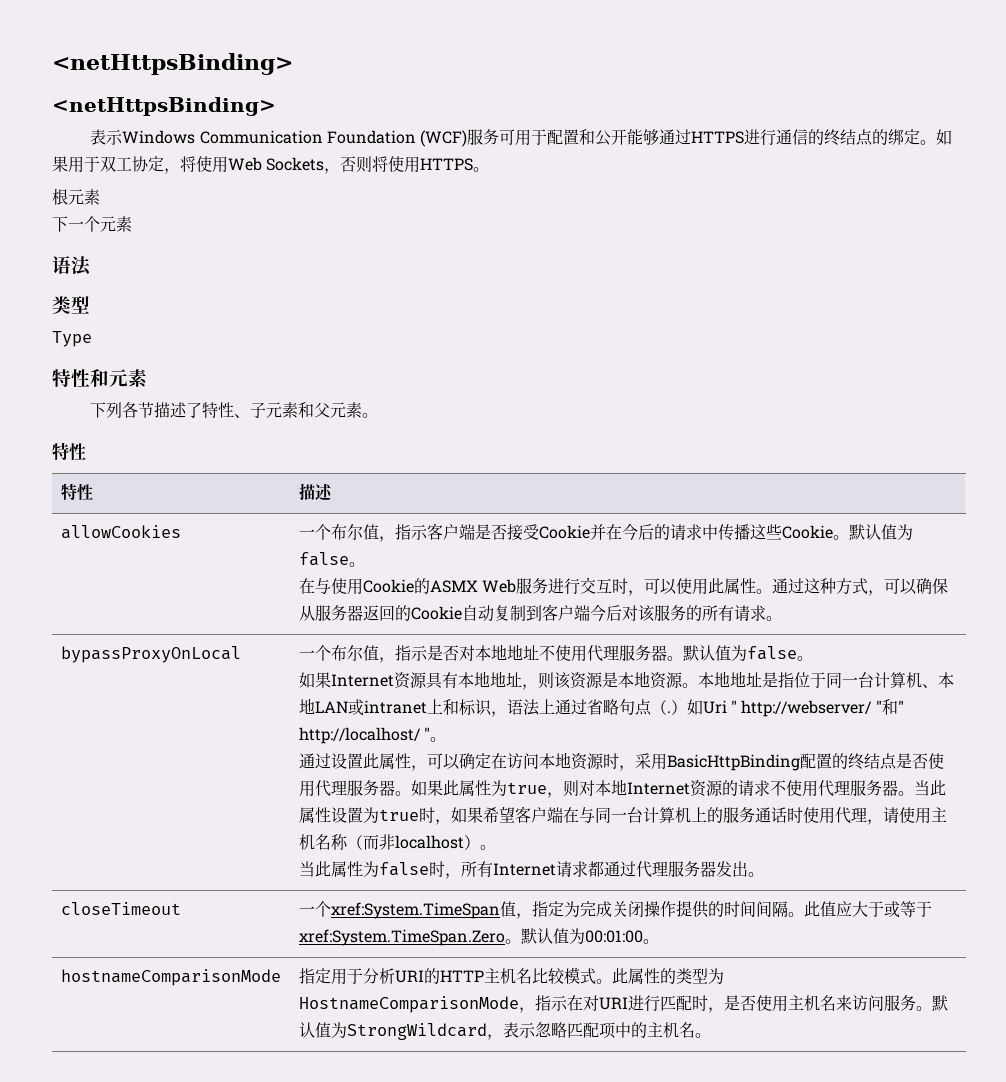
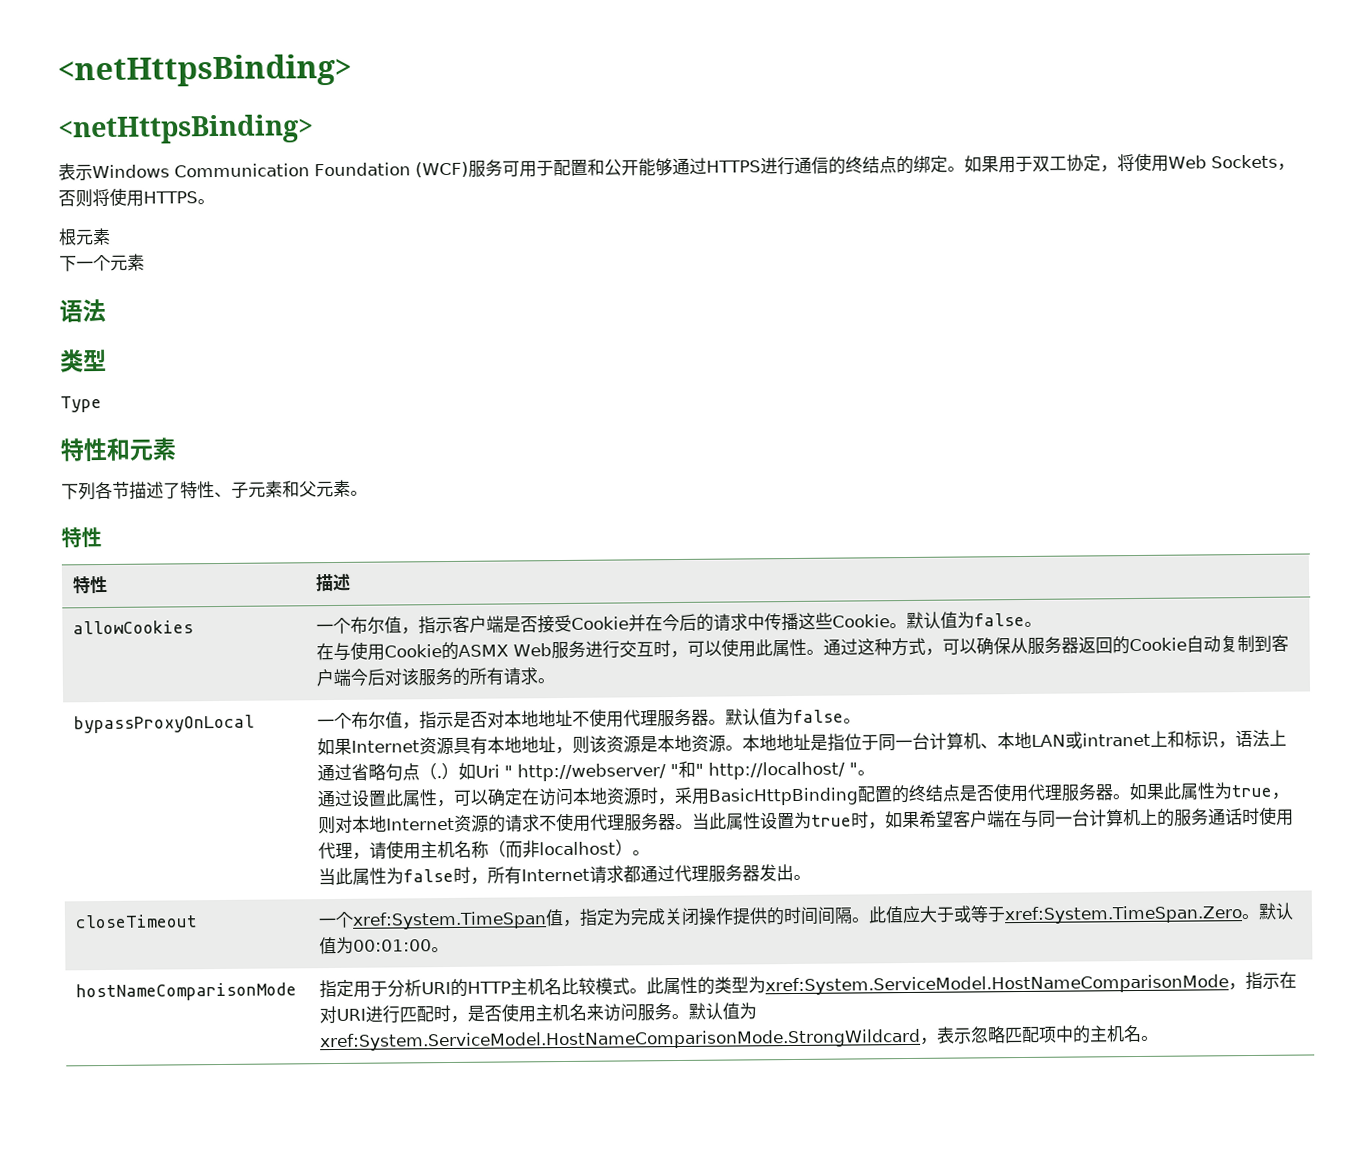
- hostnameComparisonMode | 指定用于分析URI的HTTP主机名比较模式。此属性的类型为HostnameComparisonMode，指示在对URI进行匹配时，是否使用主机名来访问服务。默认值为StrongWildcard，表示忽略匹配项中的主机名。
+ hostNameComparisonMode | 指定用于分析URI的HTTP主机名比较模式。此属性的类型为xref:System.ServiceModel.HostNameComparisonMode，指示在对URI进行匹配时，是否使用主机名来访问服务。默认值为xref:System.ServiceModel.HostNameComparisonMode.StrongWildcard，表示忽略匹配项中的主机名。

